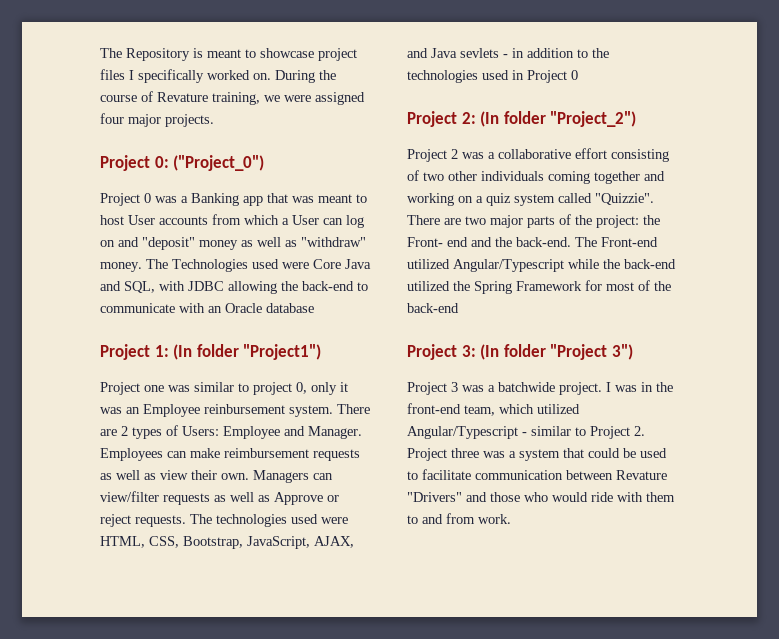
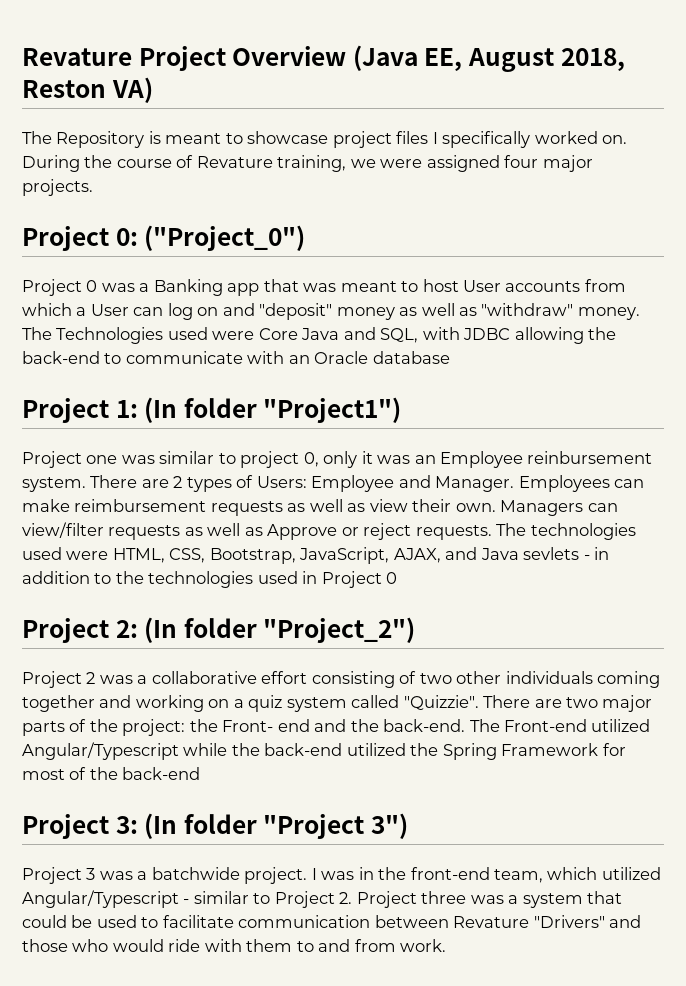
+ Revature Project Overview (Java EE, August 2018, Reston VA)

